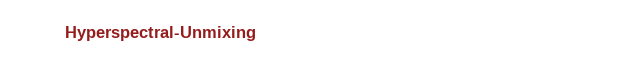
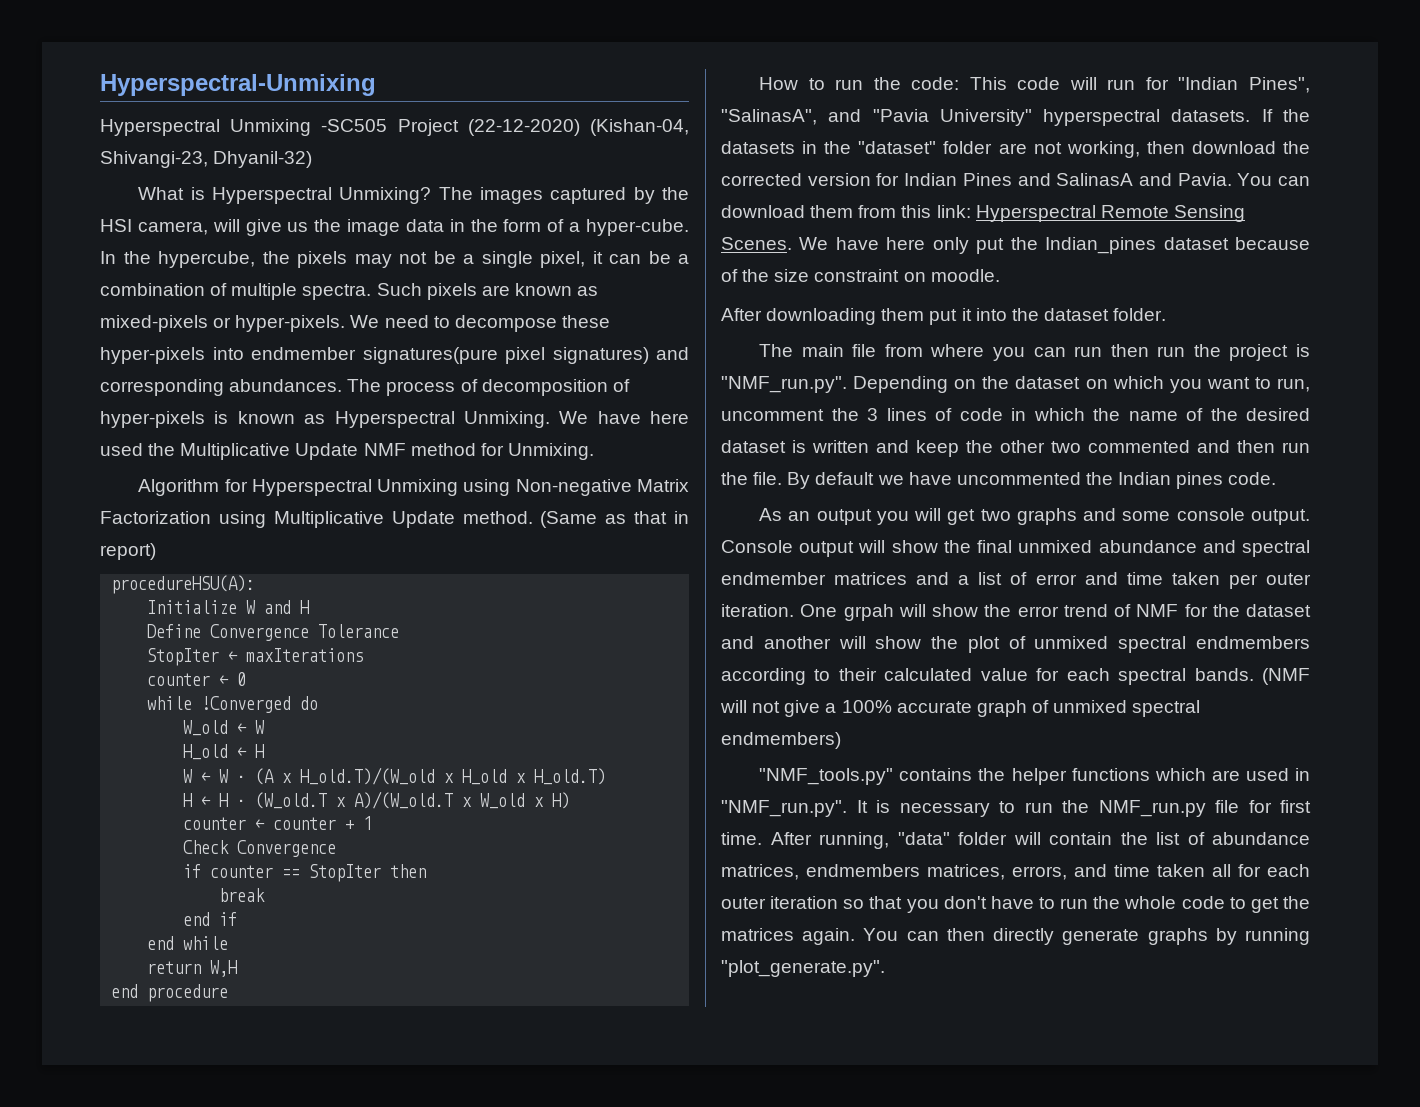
+ Hyperspectral Unmixing -SC505 Project (22-12-2020) (Kishan-04, Shivangi-23, Dhyanil-32)
+ What is Hyperspectral Unmixing? The images captured by the HSI camera, will give us the image data in the form of a hyper-cube. In the hypercube, the pixels may not be a single pixel, it can be a combination of multiple spectra. Such pixels are known as mixed-pixels or hyper-pixels. We need to decompose these hyper-pixels into endmember signatures(pure pixel signatures) and corresponding abundances. The process of decomposition of hyper-pixels is known as Hyperspectral Unmixing. We have here used the Multiplicative Update NMF method for Unmixing.
+ Algorithm for Hyperspectral Unmixing using Non-negative Matrix Factorization using Multiplicative Update method. (Same as that in report)
+ procedureHSU(A):
+ Initialize W and H
+ Define Convergence Tolerance
+ StopIter ← maxIterations
+ counter ← 0
+ while !Converged do
+ W_old ← W
+ H_old ← H
+ W ← W · (A x H_old.T)/(W_old x H_old x H_old.T)
+ H ← H · (W_old.T x A)/(W_old.T x W_old x H)
+ counter ← counter + 1
+ Check Convergence
+ if counter == StopIter then
+ break
+ end if
+ end while
+ return W,H
+ end procedure
+ How to run the code: This code will run for "Indian Pines", "SalinasA", and "Pavia University" hyperspectral datasets. If the datasets in the "dataset" folder are not working, then download the corrected version for Indian Pines and SalinasA and Pavia. You can download them from this link: Hyperspectral Remote Sensing Scenes. We have here only put the Indian_pines dataset because of the size constraint on moodle.
+ After downloading them put it into the dataset folder.
+ The main file from where you can run then run the project is "NMF_run.py". Depending on the dataset on which you want to run, uncomment the 3 lines of code in which the name of the desired dataset is written and keep the other two commented and then run the file. By default we have uncommented the Indian pines code.
+ As an output you will get two graphs and some console output. Console output will show the final unmixed abundance and spectral endmember matrices and a list of error and time taken per outer iteration. One grpah will show the error trend of NMF for the dataset and another will show the plot of unmixed spectral endmembers according to their calculated value for each spectral bands. (NMF will not give a 100% accurate graph of unmixed spectral endmembers)
+ "NMF_tools.py" contains the helper functions which are used in "NMF_run.py". It is necessary to run the NMF_run.py file for first time. After running, "data" folder will contain the list of abundance matrices, endmembers matrices, errors, and time taken all for each outer iteration so that you don't have to run the whole code to get the matrices again. You can then directly generate graphs by running "plot_generate.py".

